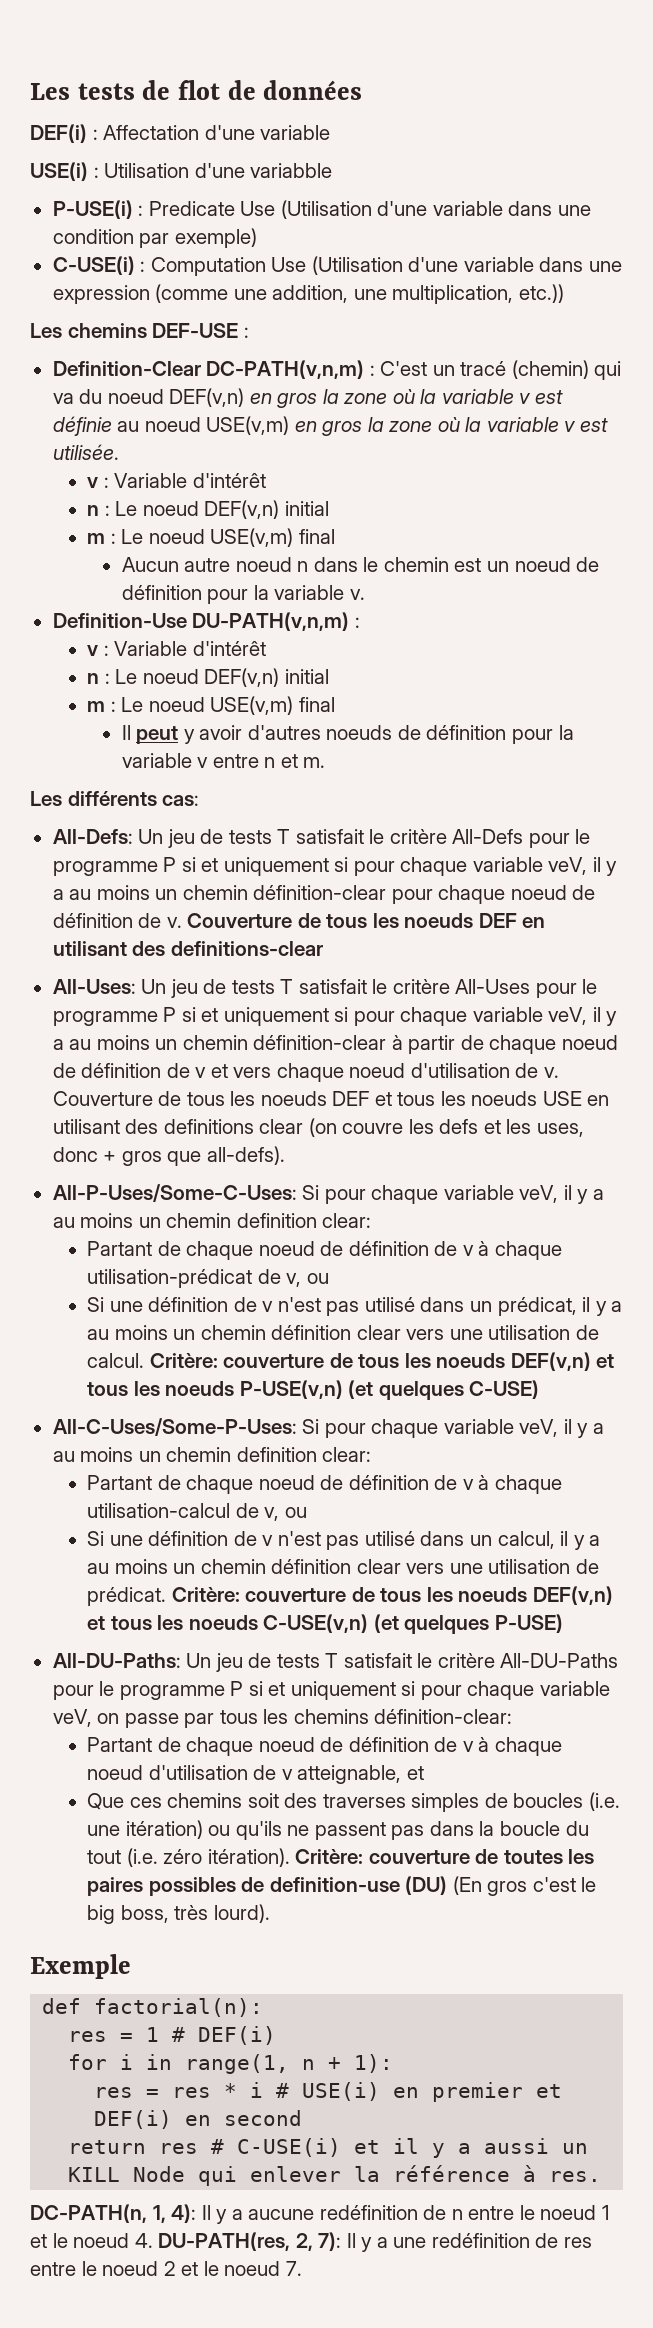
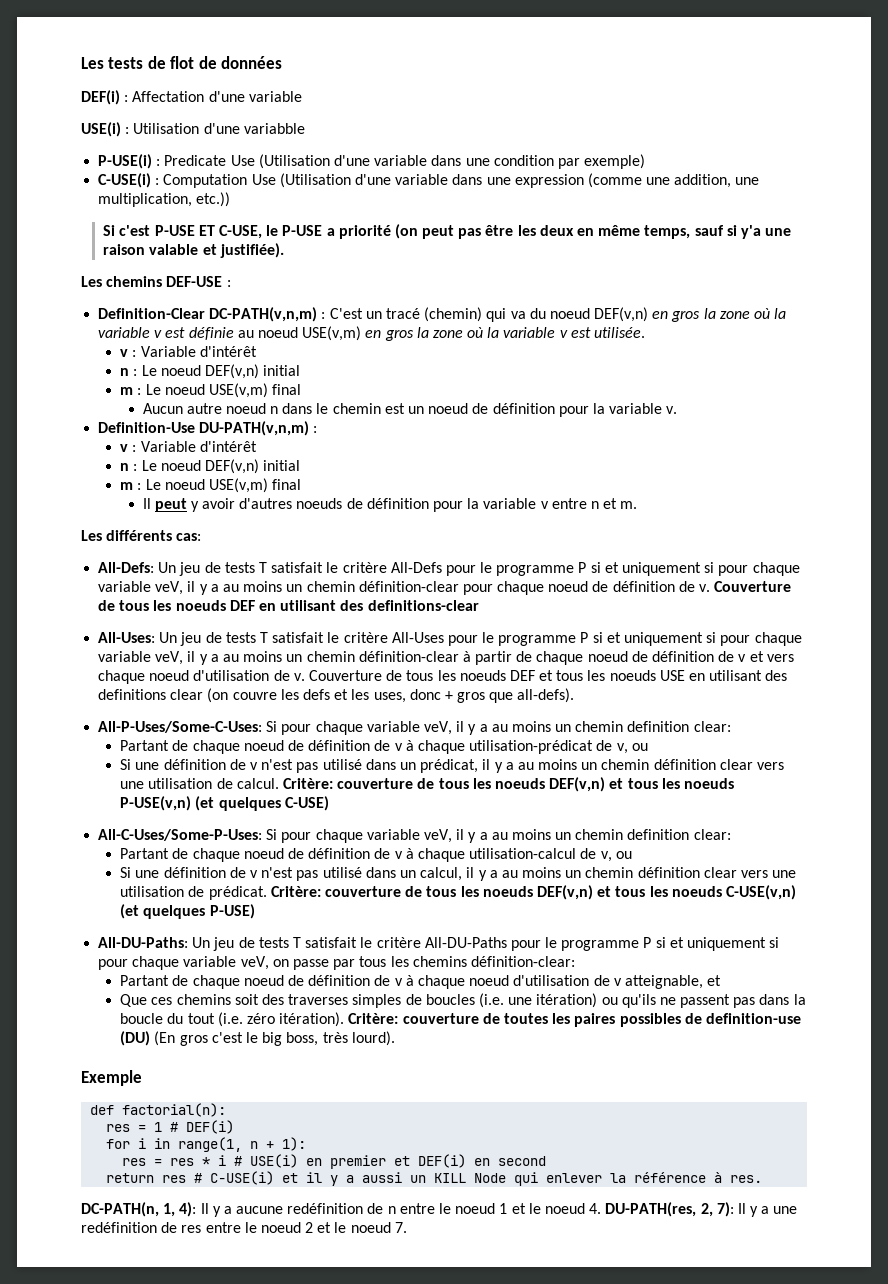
+ Si c'est P-USE ET C-USE, le P-USE a priorité (on peut pas être les deux en même temps, sauf si y'a une raison valable et justifiée).

